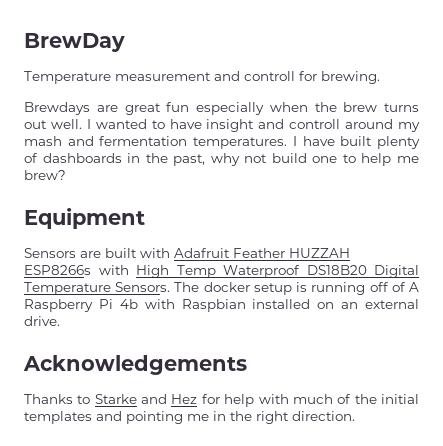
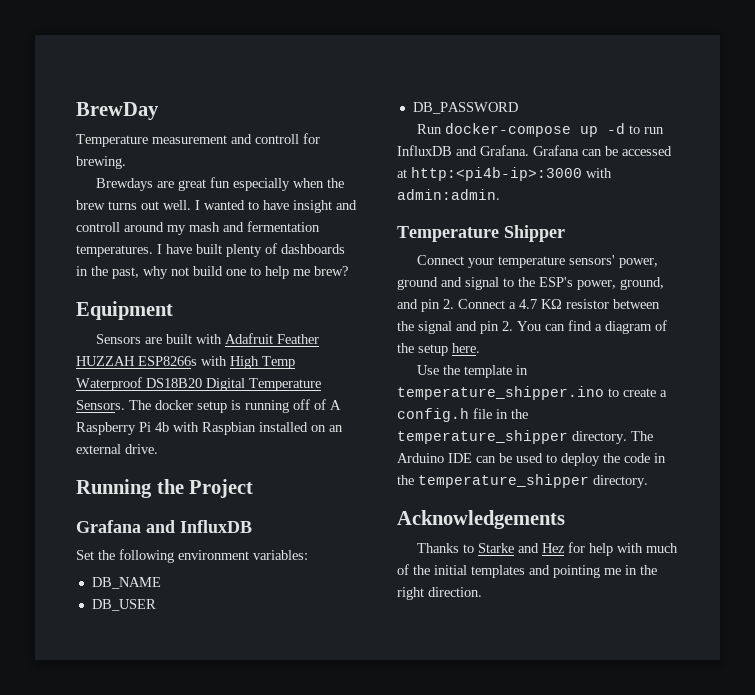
+ Running the Project
+ Grafana and InfluxDB
+ Set the following environment variables:
+ DB_NAME
+ DB_USER
+ DB_PASSWORD
+ Run docker-compose up -d to run InfluxDB and Grafana. Grafana can be accessed at http:<pi4b-ip>:3000 with admin:admin.
+ Temperature Shipper
+ Connect your temperature sensors' power, ground and signal to the ESP's power, ground, and pin 2. Connect a 4.7 KΩ resistor between the signal and pin 2. You can find a diagram of the setup here.
+ Use the template in temperature_shipper.ino to create a config.h file in the temperature_shipper directory. The Arduino IDE can be used to deploy the code in the temperature_shipper directory.

